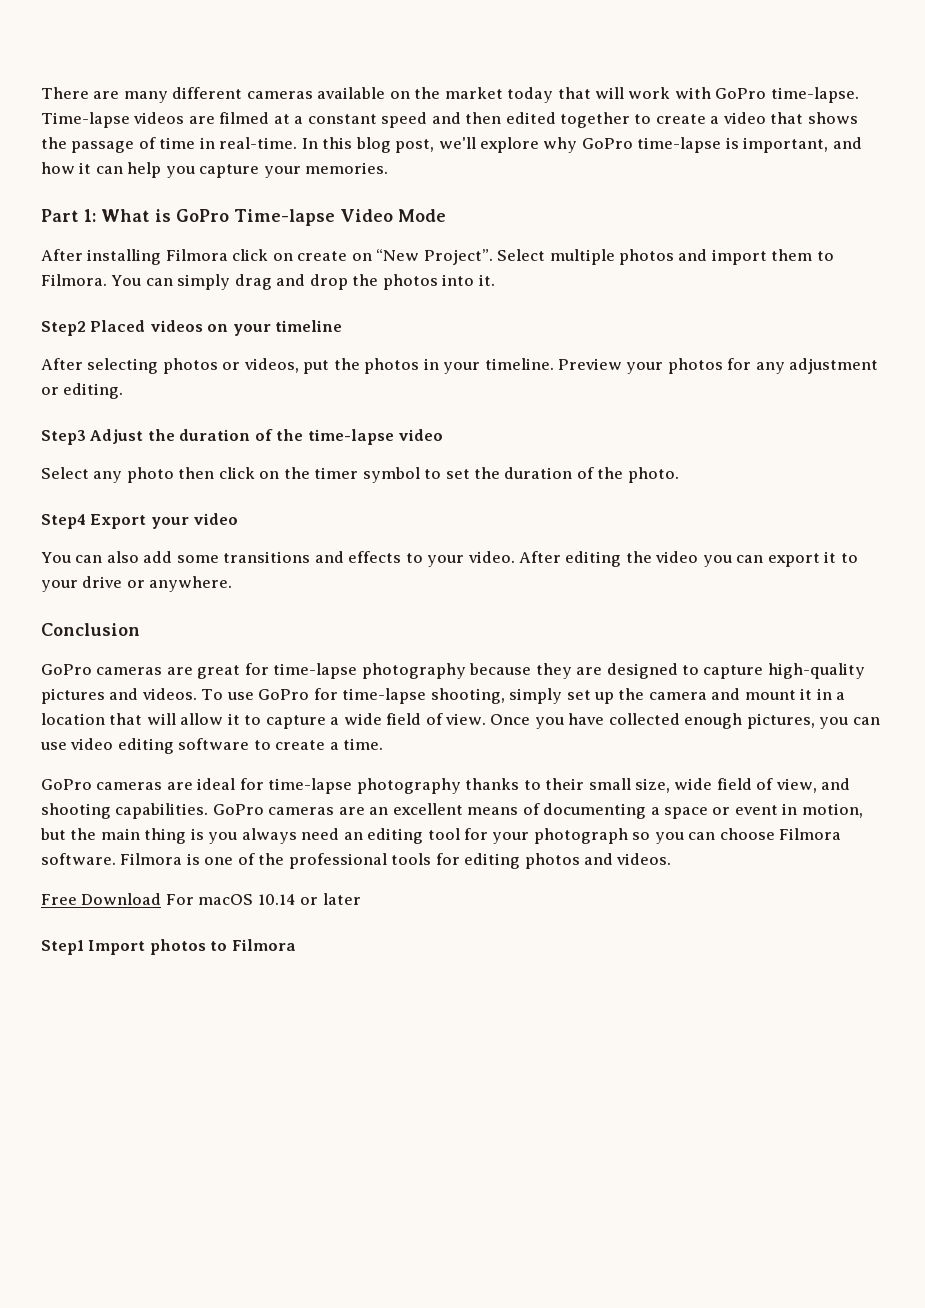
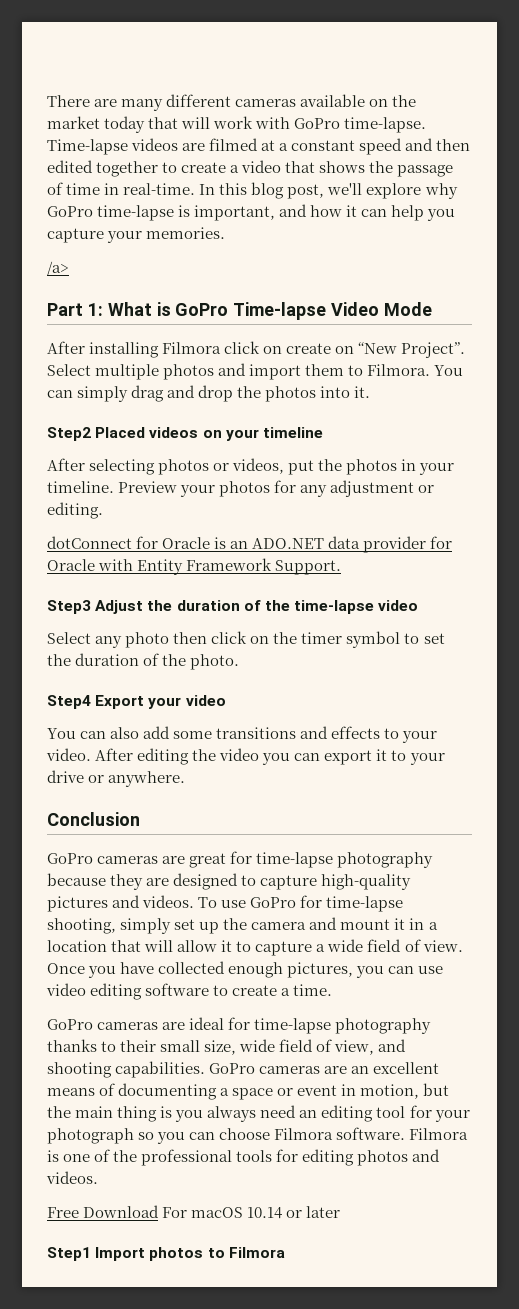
+ /a>
+ dotConnect for Oracle is an ADO.NET data provider for Oracle with Entity Framework Support.

